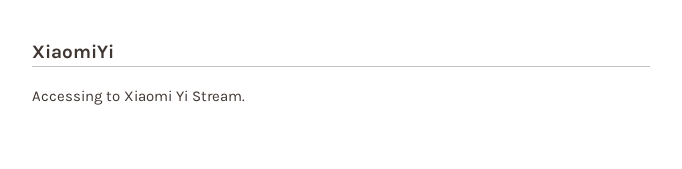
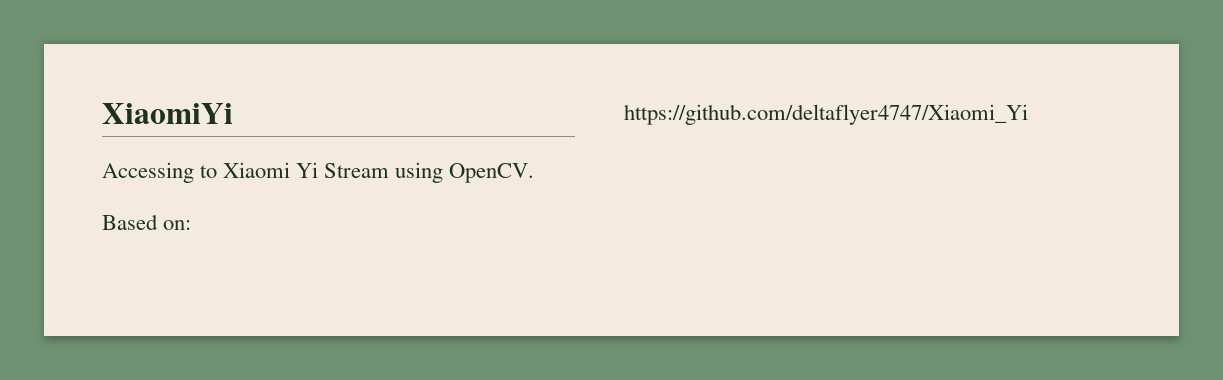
- Accessing to Xiaomi Yi Stream.
+ Accessing to Xiaomi Yi Stream using OpenCV.
+ Based on: https://github.com/deltaflyer4747/Xiaomi_Yi

